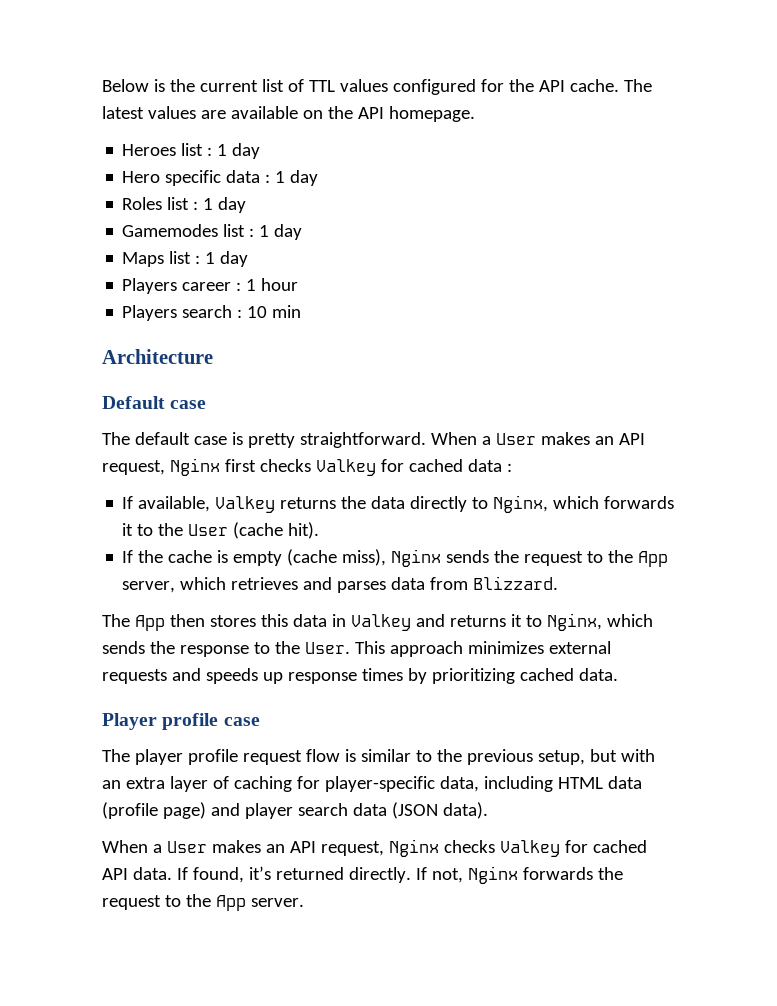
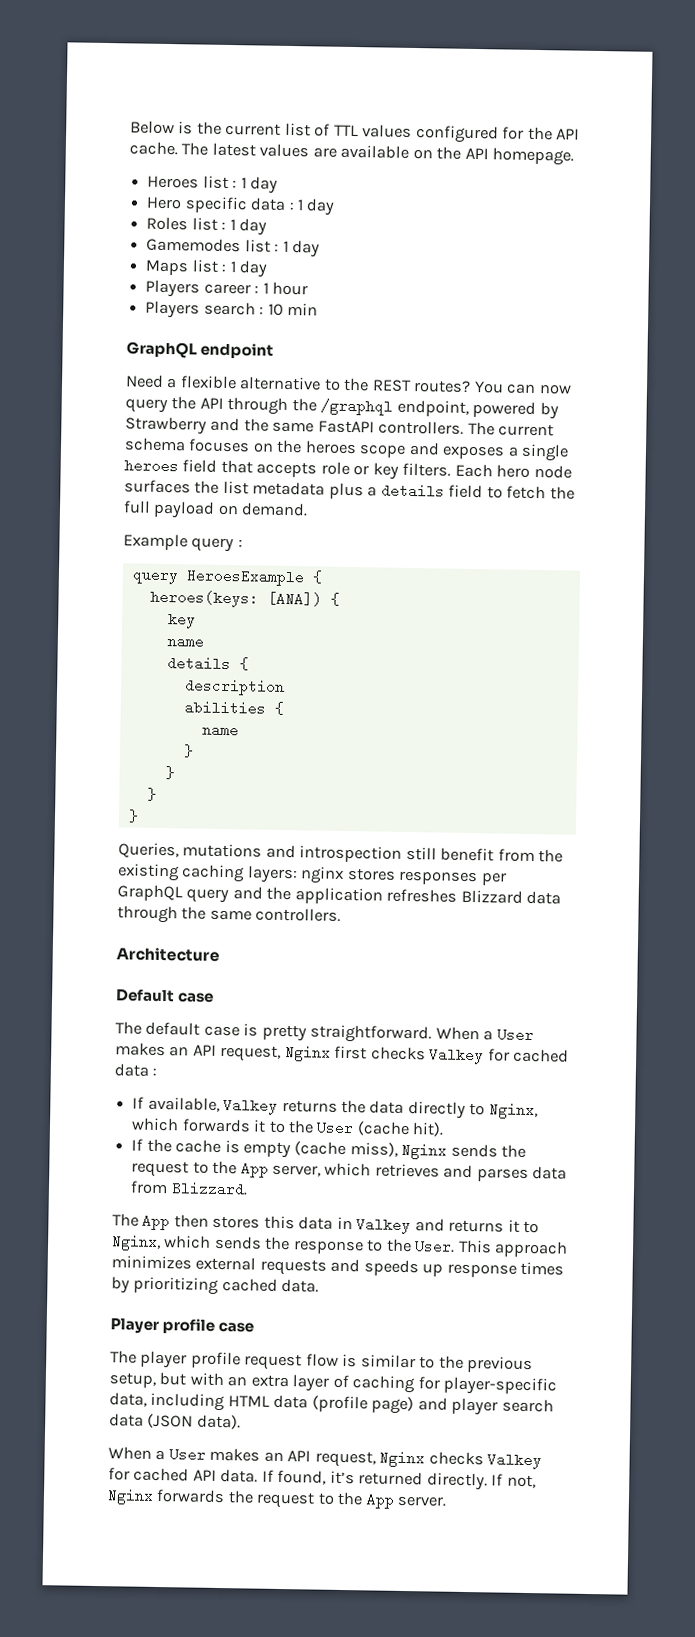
+ GraphQL endpoint
+ Need a flexible alternative to the REST routes? You can now query the API through the /graphql endpoint, powered by Strawberry and the same FastAPI controllers. The current schema focuses on the heroes scope and exposes a single heroes field that accepts role or key filters. Each hero node surfaces the list metadata plus a details field to fetch the full payload on demand.
+ Example query :
+ query HeroesExample {
+ heroes(keys: [ANA]) {
+ key
+ name
+ details {
+ description
+ abilities {
+ name
+ }
+ }
+ }
+ }
+ Queries, mutations and introspection still benefit from the existing caching layers: nginx stores responses per GraphQL query and the application refreshes Blizzard data through the same controllers.

